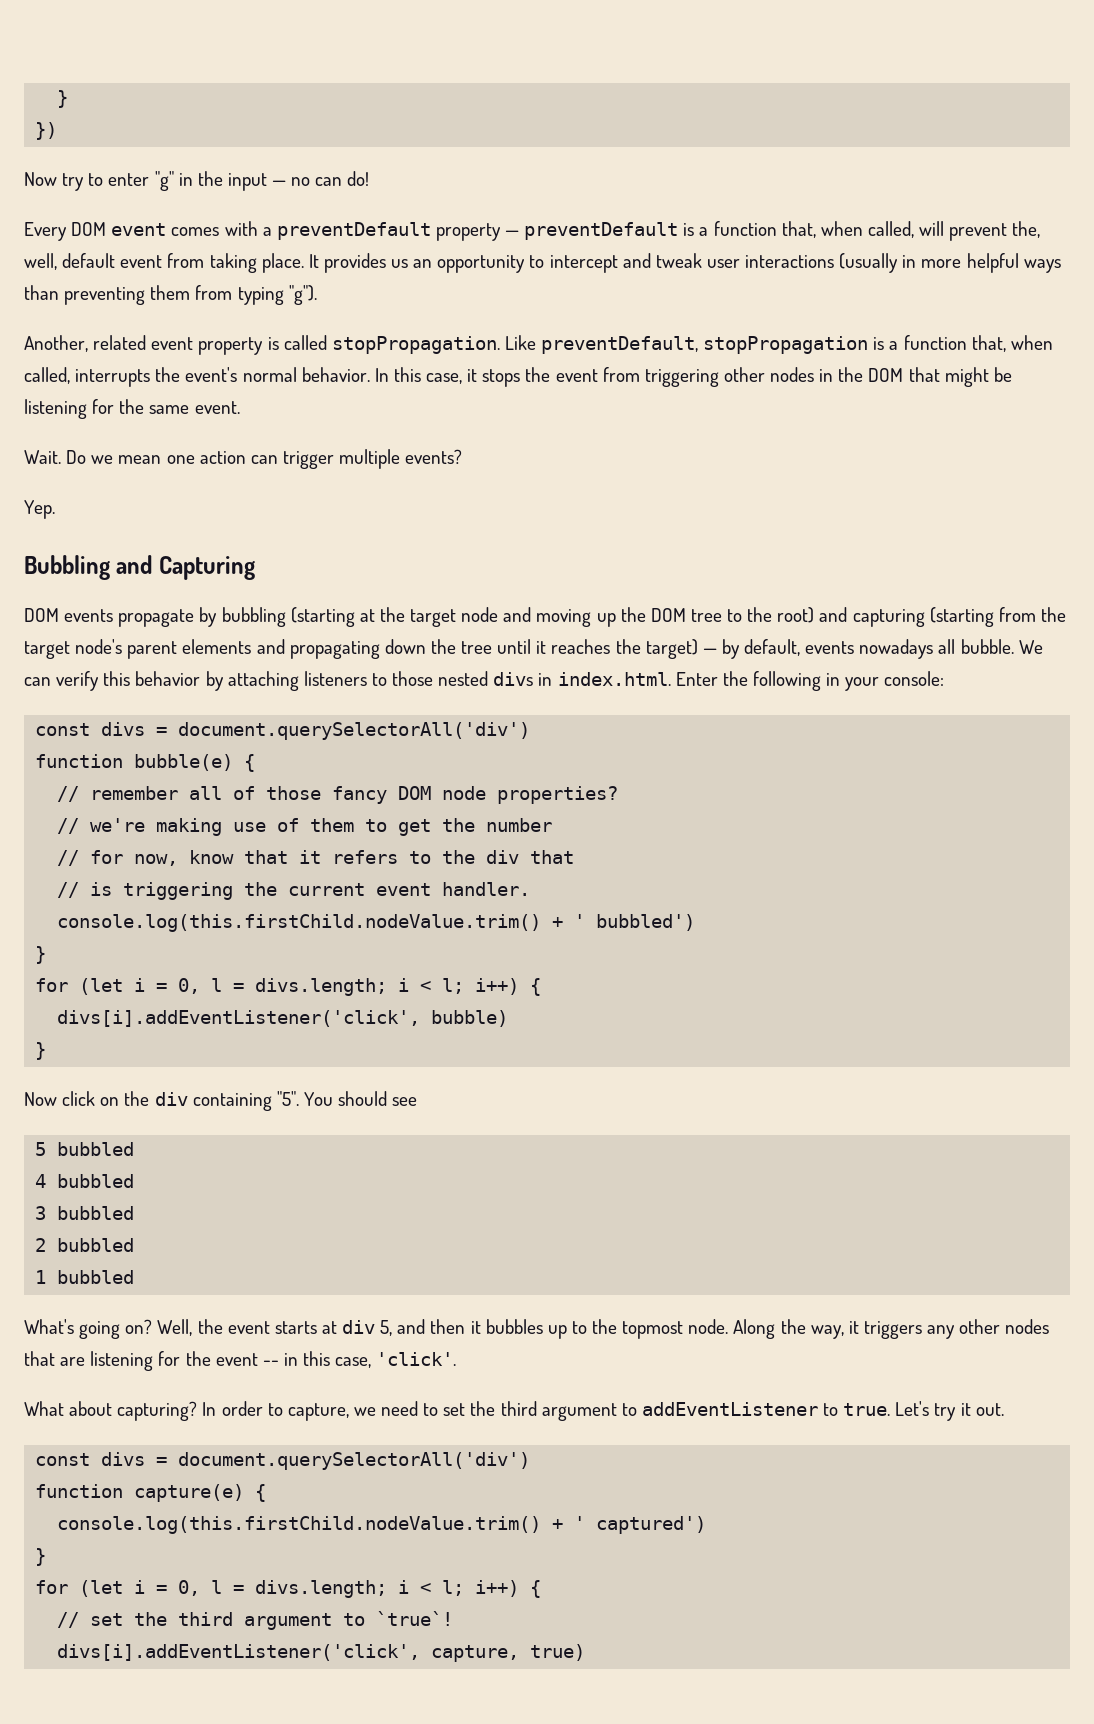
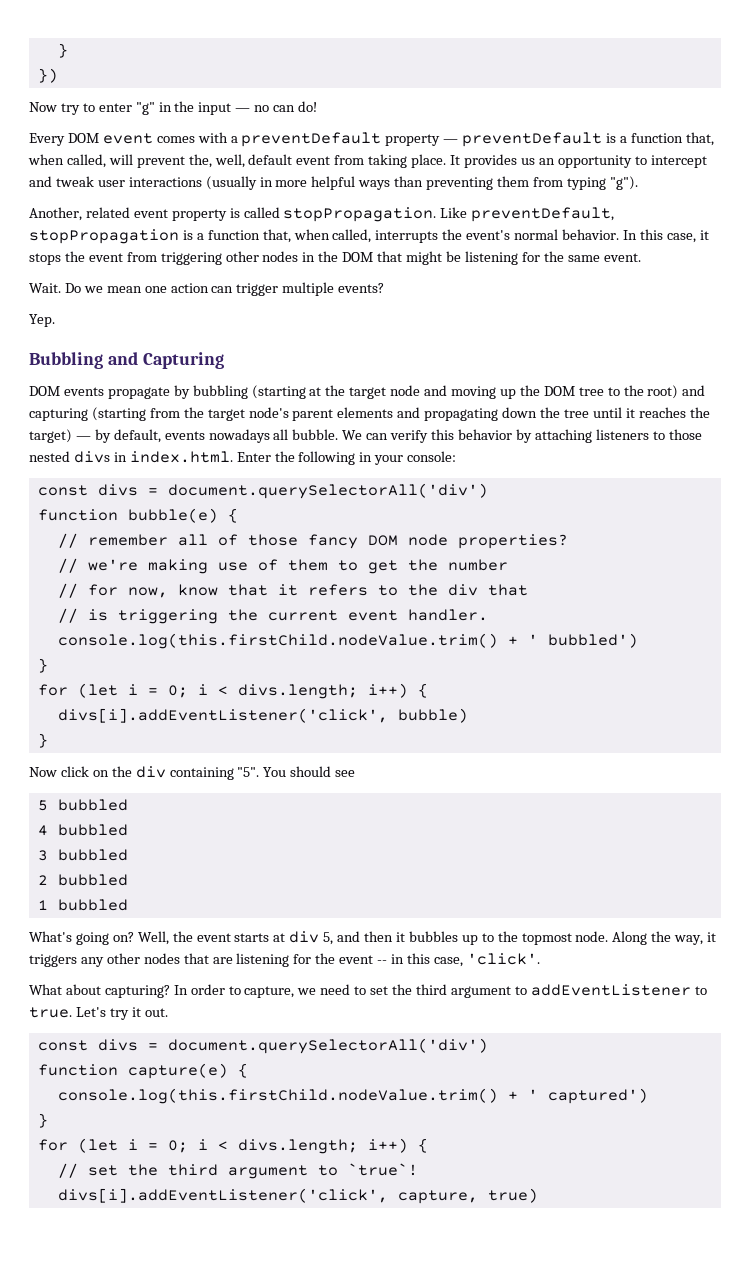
  console.log(this.firstChild.nodeValue.trim() + ' bubbled')
  }
- for (let i = 0, l = divs.length; i < l; i++) {
+ for (let i = 0; i < divs.length; i++) {
  console.log(this.firstChild.nodeValue.trim() + ' captured')
  }
- for (let i = 0, l = divs.length; i < l; i++) {
+ for (let i = 0; i < divs.length; i++) {

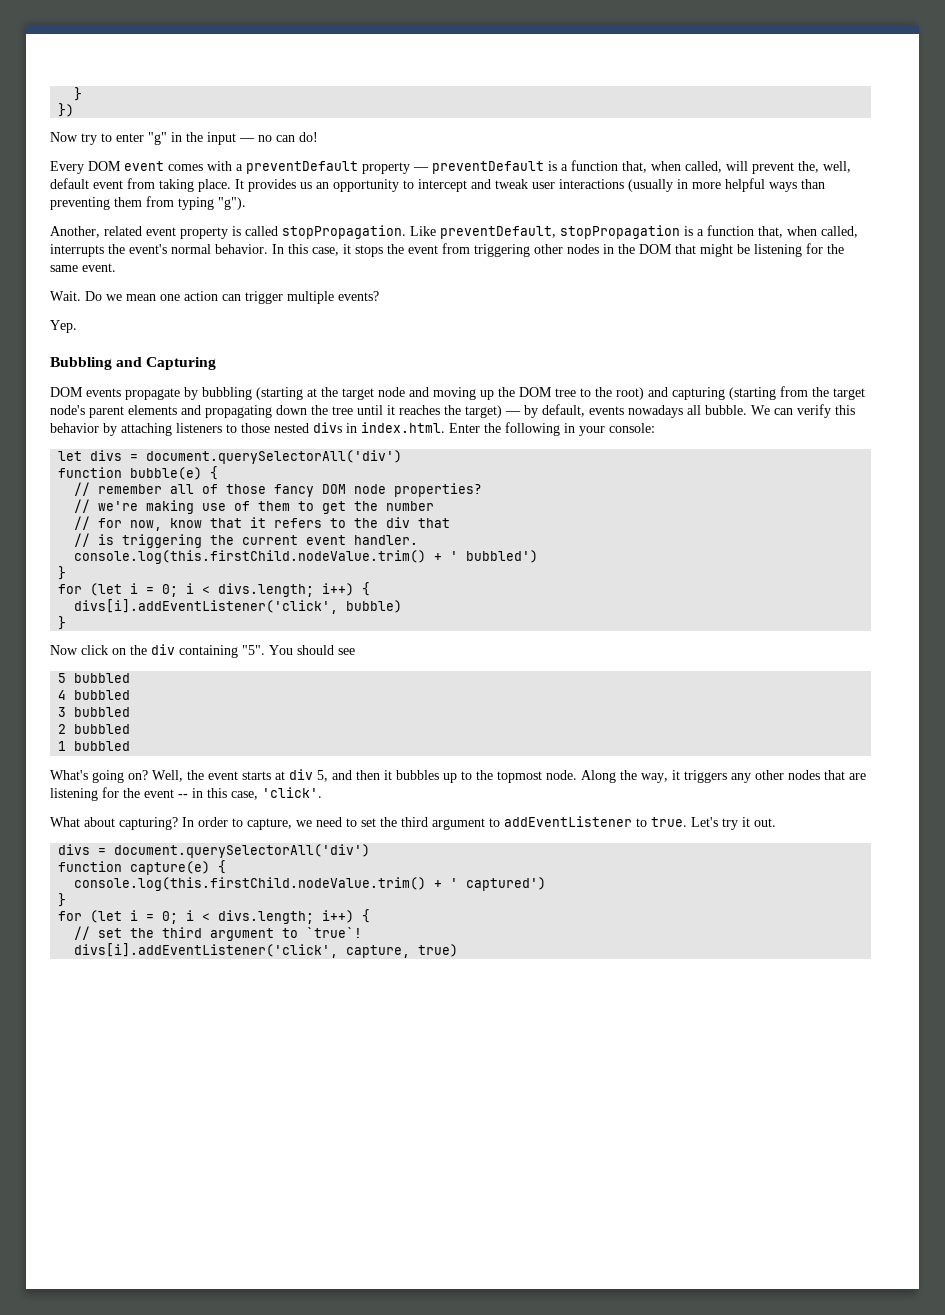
  We can verify this behavior by attaching listeners to those nested divs in index.html. Enter the following in your console:
- const divs = document.querySelectorAll('div')
+ let divs = document.querySelectorAll('div')
  Let's try it out.
- const divs = document.querySelectorAll('div')
+ divs = document.querySelectorAll('div')

